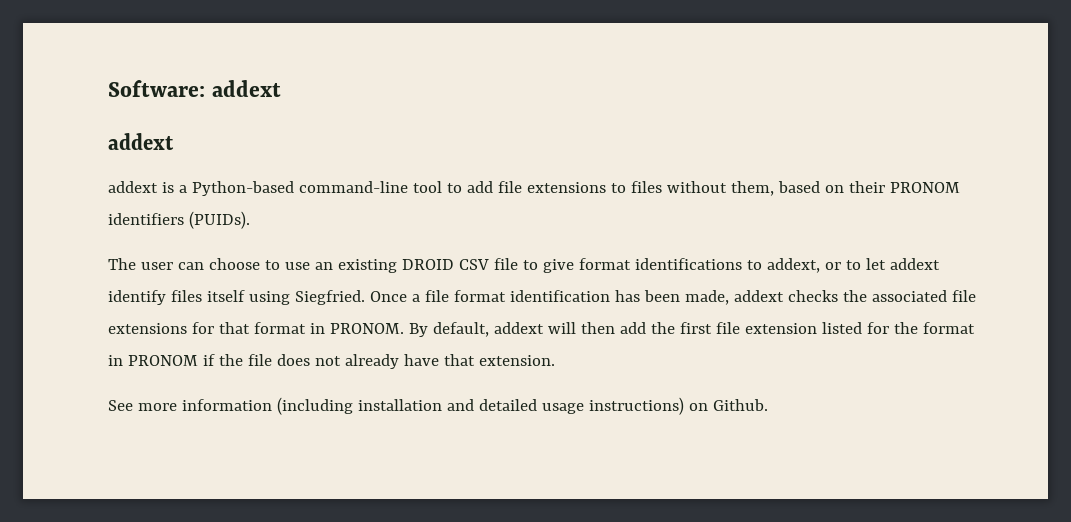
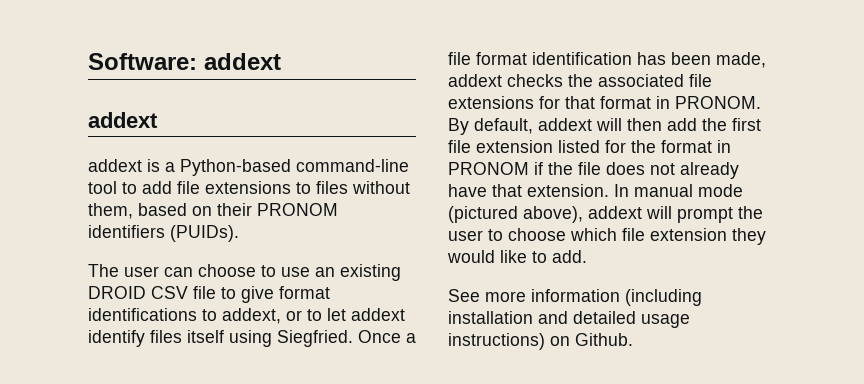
+ In manual mode (pictured above), addext will prompt the user to choose which file extension they would like to add.

